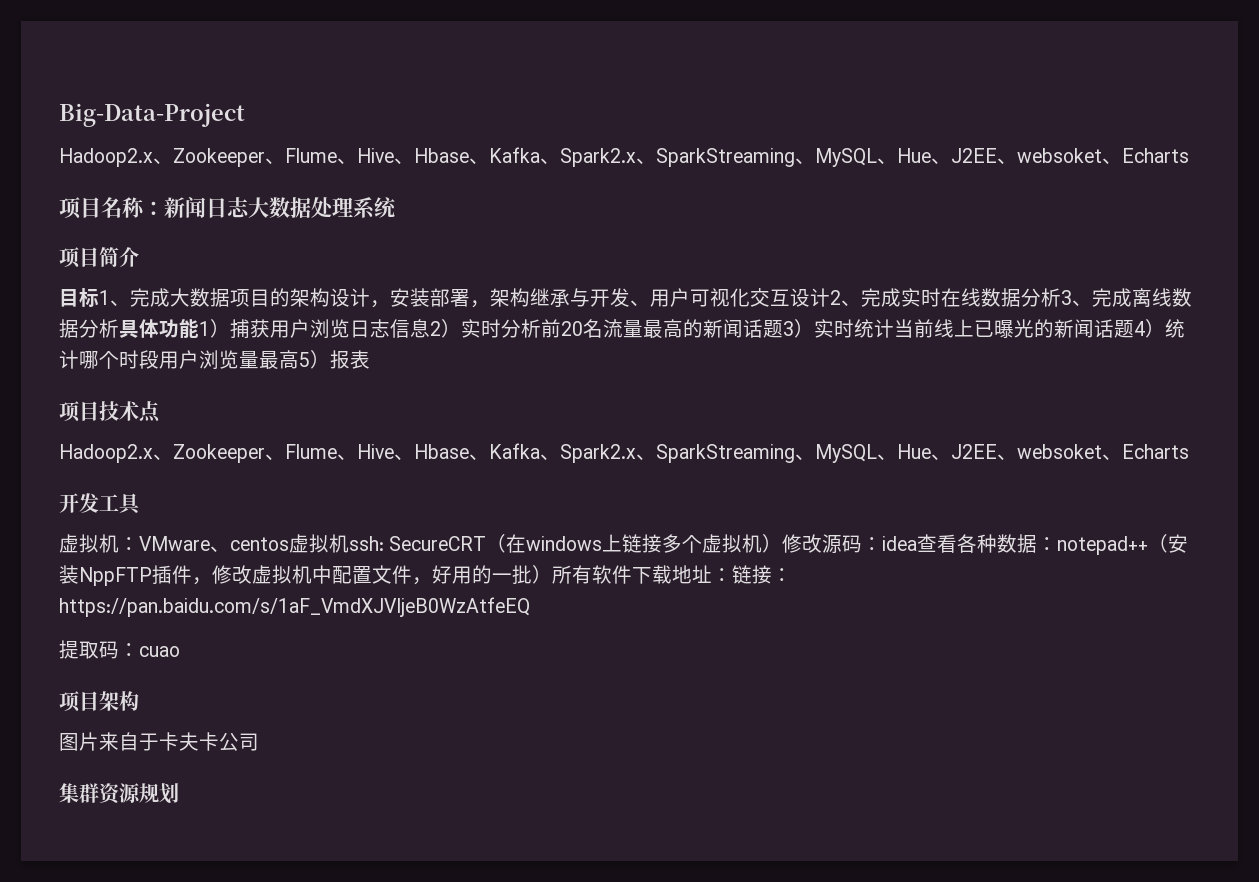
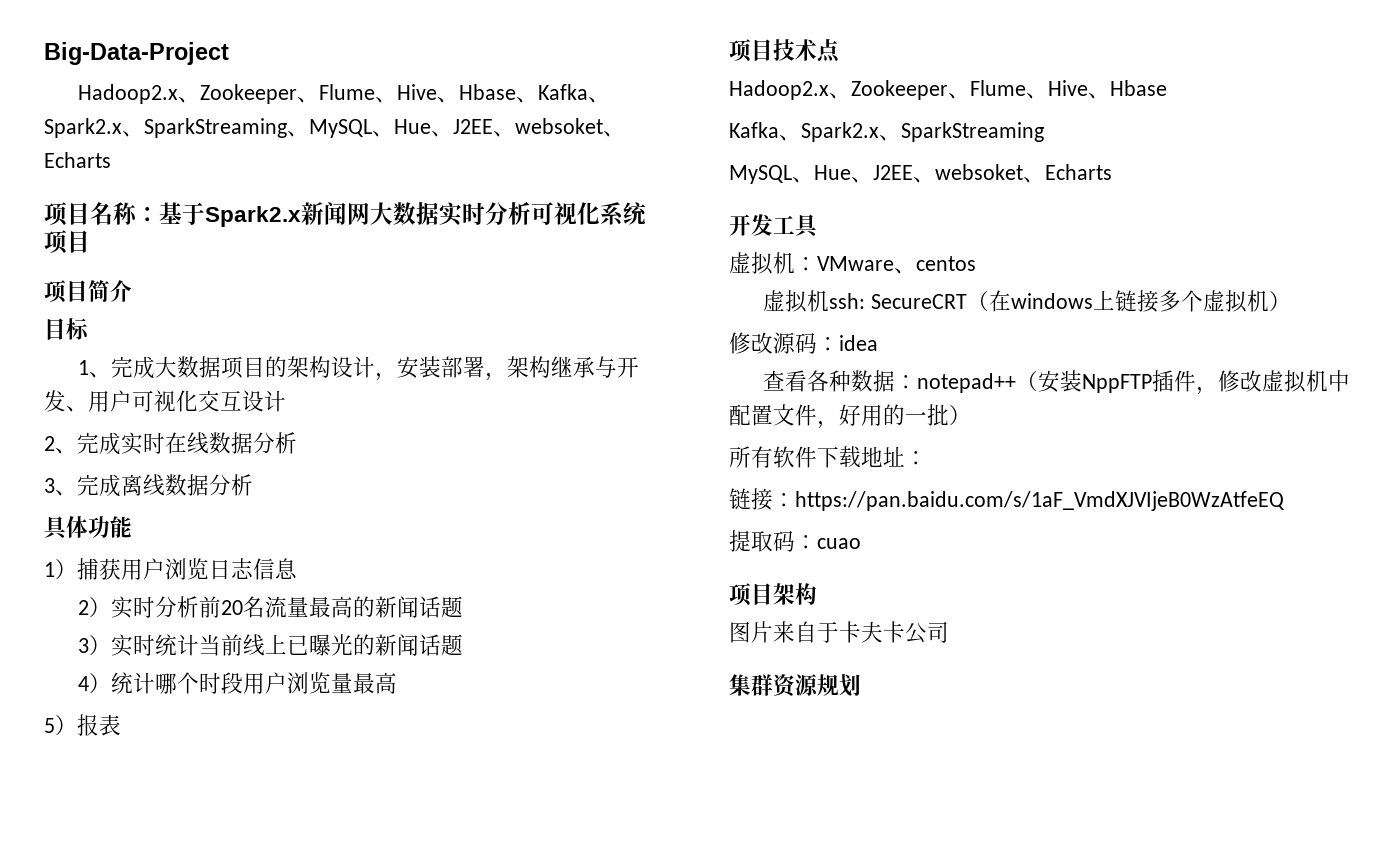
- 项目名称：新闻日志大数据处理系统
+ 项目名称：基于Spark2.x新闻网大数据实时分析可视化系统项目
- 目标1、完成大数据项目的架构设计，安装部署，架构继承与开发、用户可视化交互设计2、完成实时在线数据分析3、完成离线数据分析具体功能1）捕获用户浏览日志信息2）实时分析前20名流量最高的新闻话题3）实时统计当前线上已曝光的新闻话题4）统计哪个时段用户浏览量最高5）报表
+ 目标
+ 1、完成大数据项目的架构设计，安装部署，架构继承与开发、用户可视化交互设计
+ 2、完成实时在线数据分析
+ 3、完成离线数据分析
+ 具体功能
+ 1）捕获用户浏览日志信息
+ 2）实时分析前20名流量最高的新闻话题
+ 3）实时统计当前线上已曝光的新闻话题
+ 4）统计哪个时段用户浏览量最高
+ 5）报表
  项目技术点
- Hadoop2.x、Zookeeper、Flume、Hive、Hbase、Kafka、Spark2.x、SparkStreaming、MySQL、Hue、J2EE、websoket、Echarts
+ Hadoop2.x、Zookeeper、Flume、Hive、Hbase
+ Kafka、Spark2.x、SparkStreaming
+ MySQL、Hue、J2EE、websoket、Echarts
- 虚拟机：VMware、centos虚拟机ssh: SecureCRT（在windows上链接多个虚拟机）修改源码：idea查看各种数据：notepad++（安装NppFTP插件，修改虚拟机中配置文件，好用的一批）所有软件下载地址：链接：https://pan.baidu.com/s/1aF_VmdXJVIjeB0WzAtfeEQ
+ 虚拟机：VMware、centos
+ 虚拟机ssh: SecureCRT（在windows上链接多个虚拟机）
+ 修改源码：idea
+ 查看各种数据：notepad++（安装NppFTP插件，修改虚拟机中配置文件，好用的一批）
+ 所有软件下载地址：
+ 链接：https://pan.baidu.com/s/1aF_VmdXJVIjeB0WzAtfeEQ

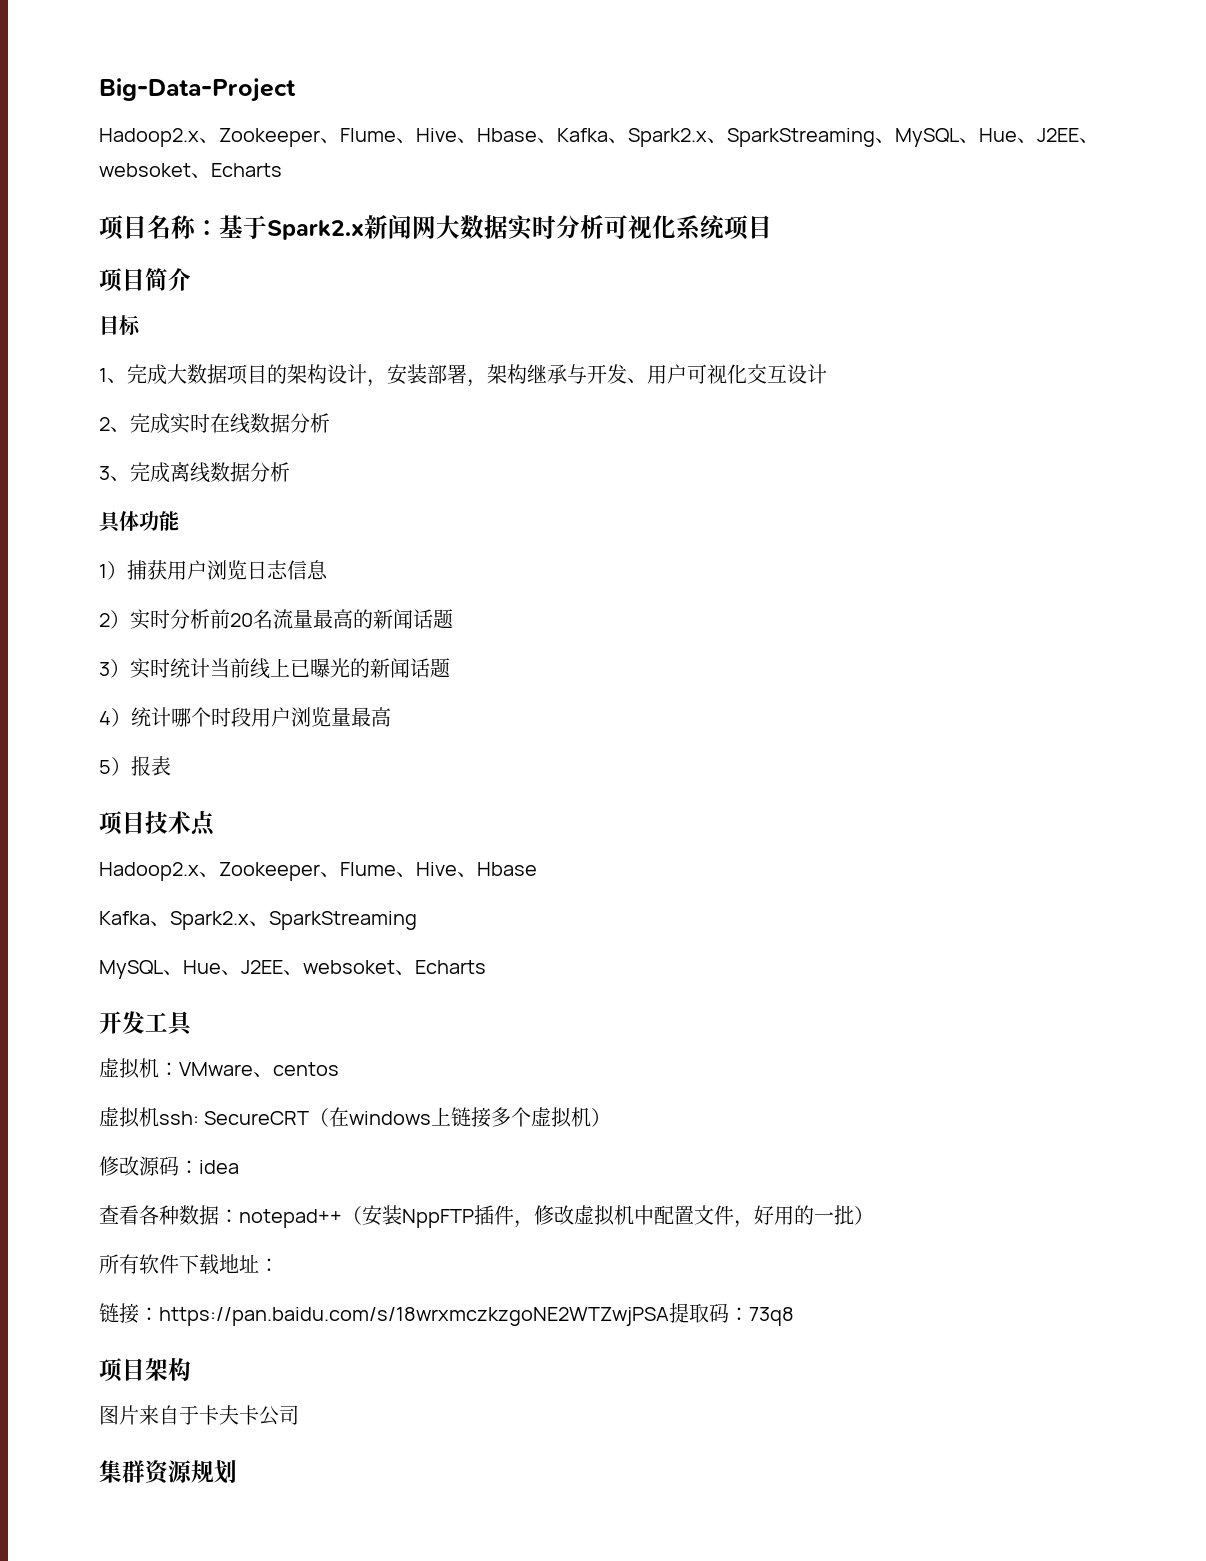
- 链接：https://pan.baidu.com/s/1aF_VmdXJVIjeB0WzAtfeEQ
- 提取码：cuao
+ 链接：https://pan.baidu.com/s/18wrxmczkzgoNE2WTZwjPSA提取码：73q8

